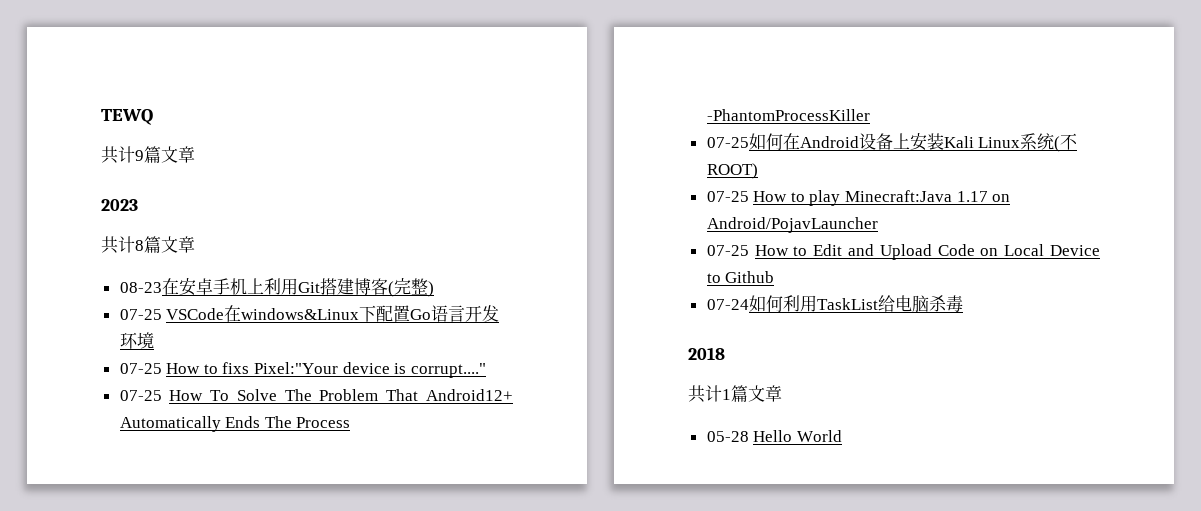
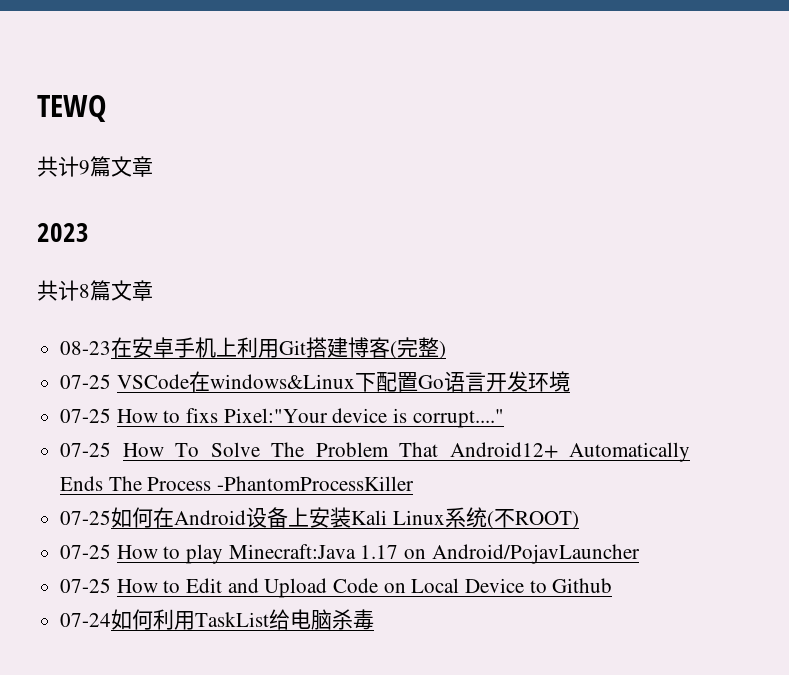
- 2018
- 共计1篇文章
- 05-28 Hello World

